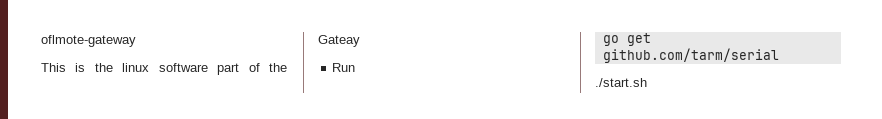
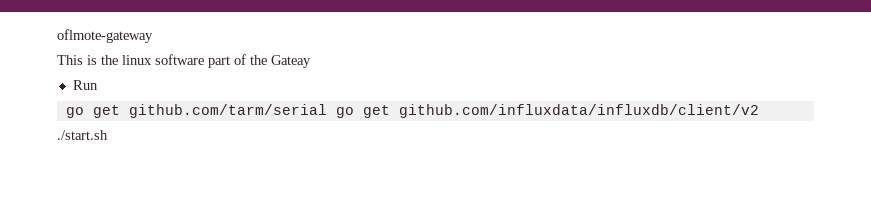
- go get github.com/tarm/serial
+ go get github.com/tarm/serial go get github.com/influxdata/influxdb/client/v2

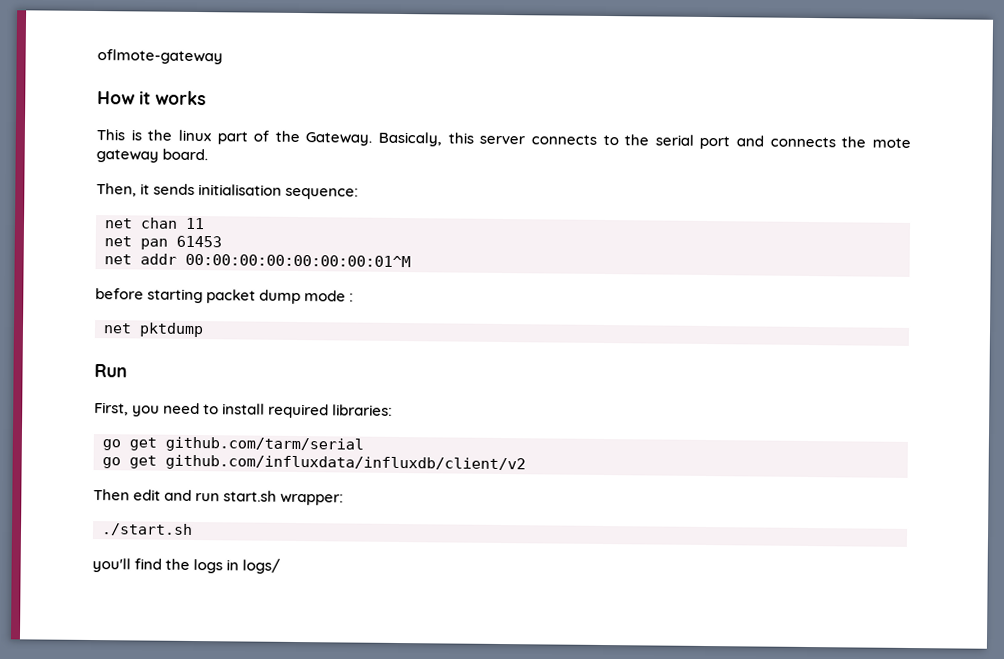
+ How it works
- This is the linux software part of the Gateay
+ This is the linux part of the Gateway. Basicaly, this server connects to the serial port and connects the mote gateway board.
+ Then, it sends initialisation sequence:
+ net chan 11
+ net pan 61453
+ net addr 00:00:00:00:00:00:00:01^M
+ before starting packet dump mode :
+ net pktdump
  Run
+ First, you need to install required libraries:
- go get github.com/tarm/serial go get github.com/influxdata/influxdb/client/v2
+ go get github.com/tarm/serial
+ go get github.com/influxdata/influxdb/client/v2
+ Then edit and run start.sh wrapper:
  ./start.sh
+ you'll find the logs in logs/

